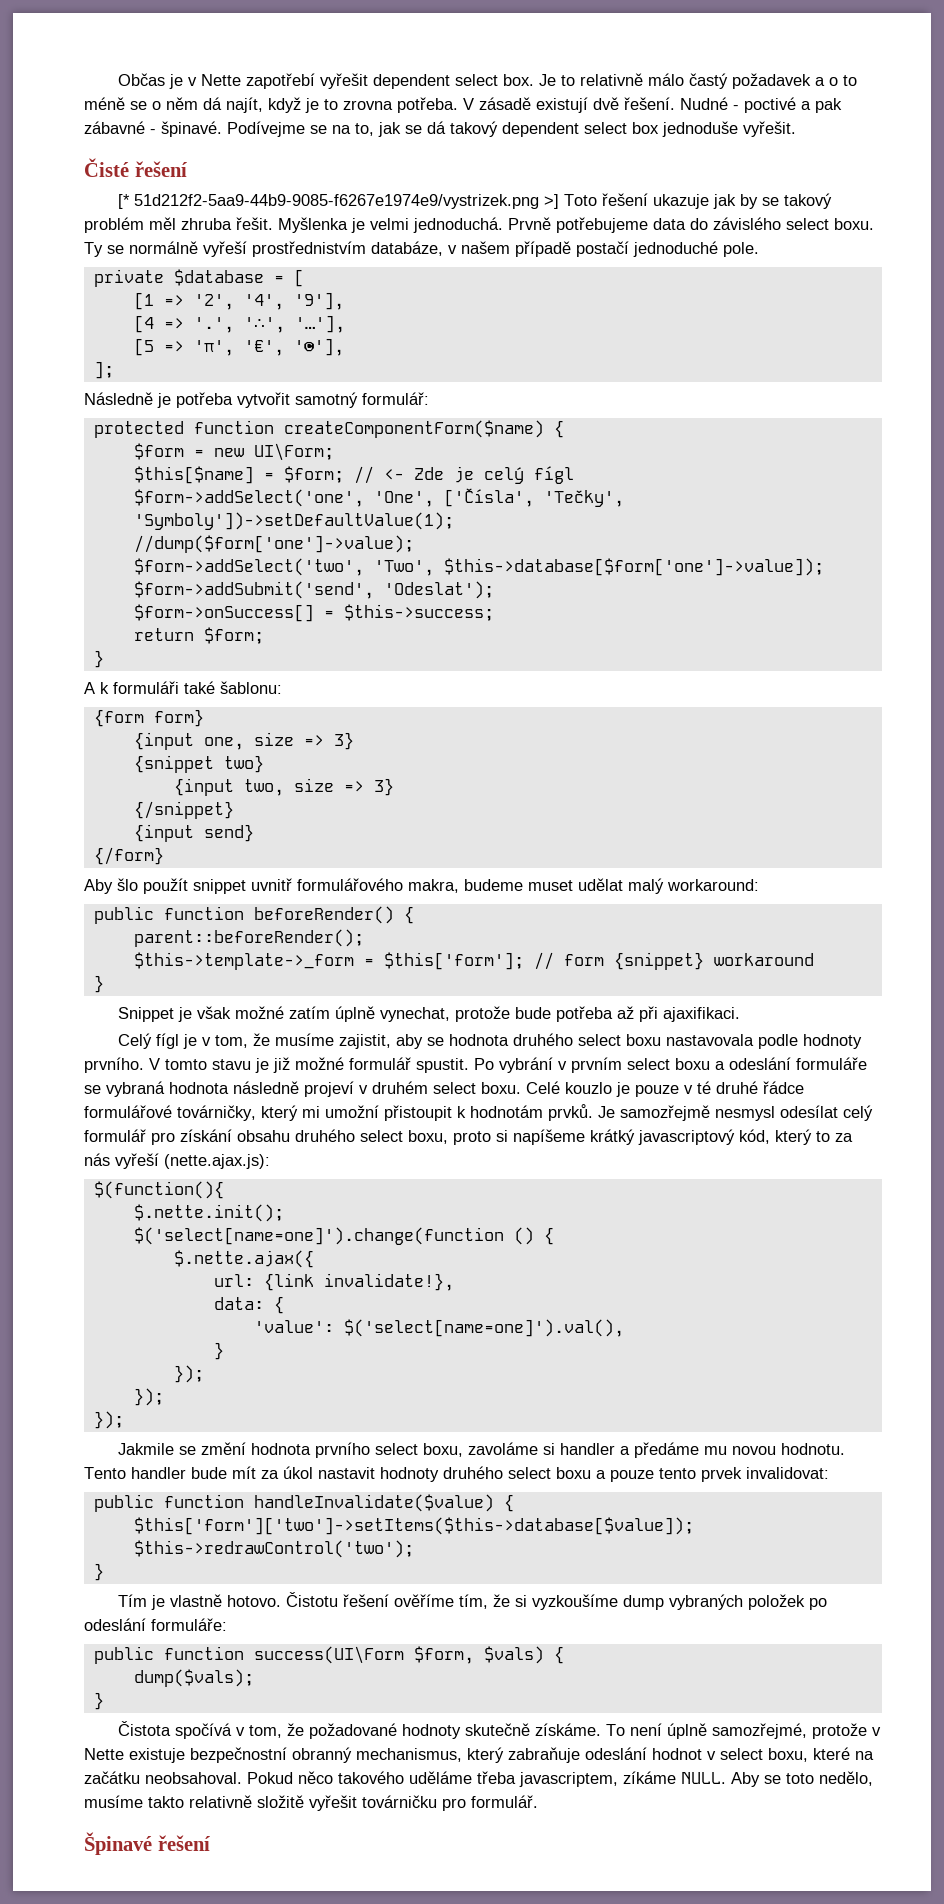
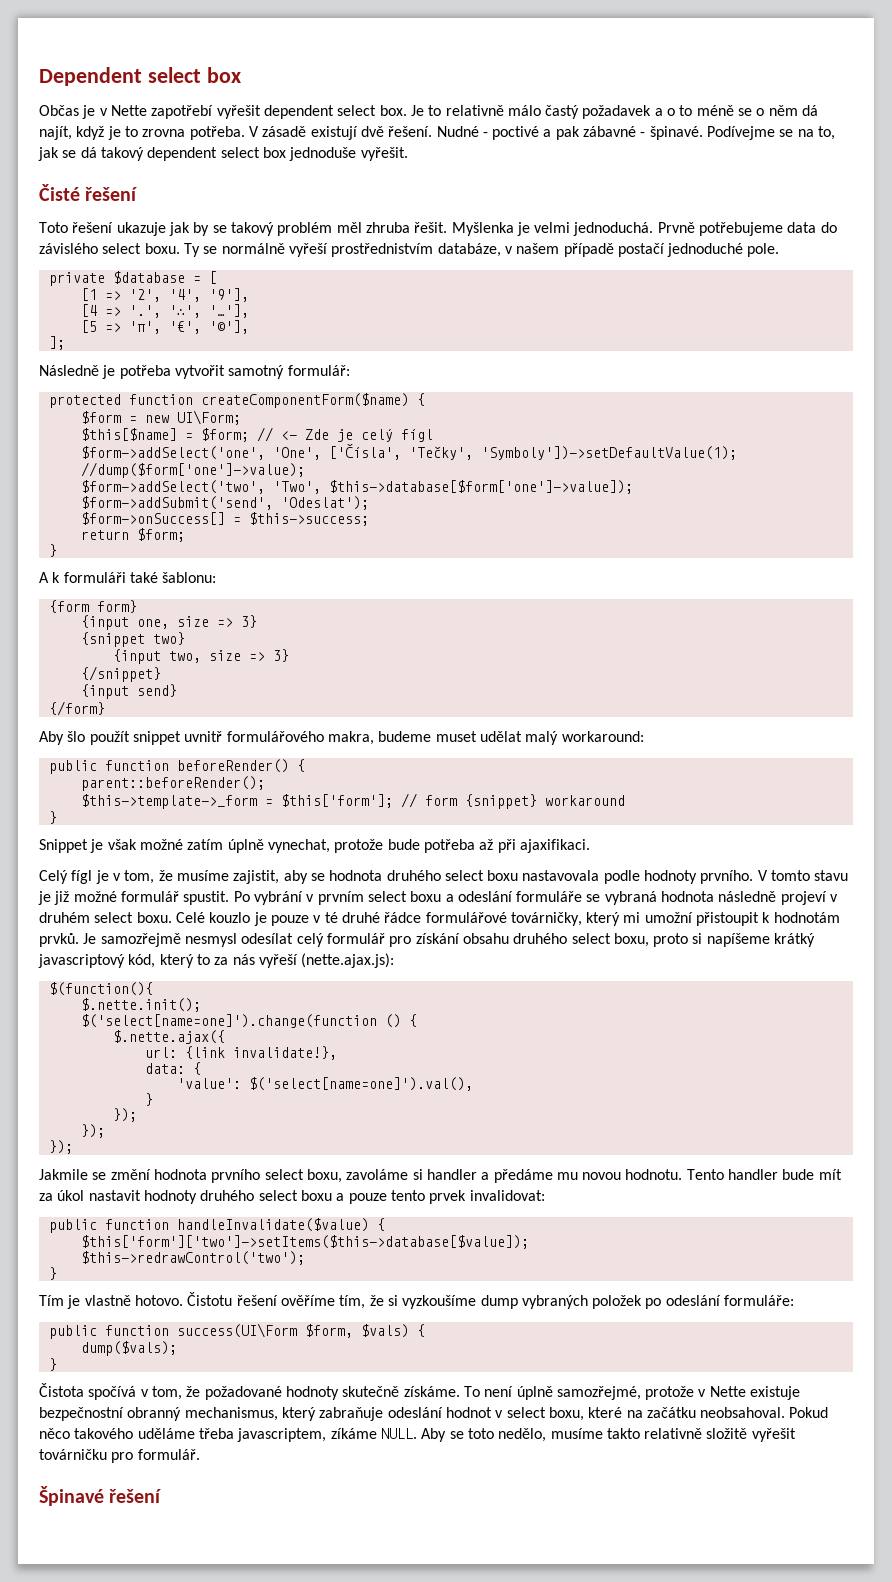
+ Dependent select box
- [* 51d212f2-5aa9-44b9-9085-f6267e1974e9/vystrizek.png >] Toto řešení ukazuje jak by se takový problém měl zhruba řešit.
+ Toto řešení ukazuje jak by se takový problém měl zhruba řešit.

